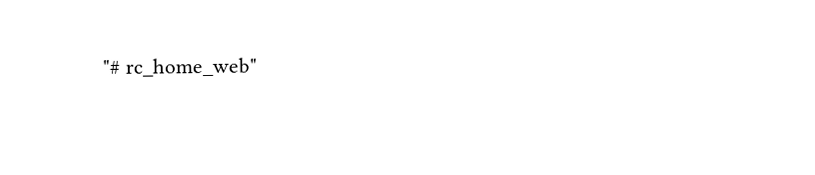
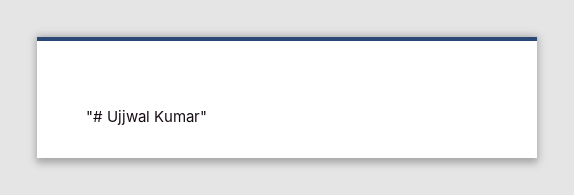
- "# rc_home_web"
+ "# Ujjwal Kumar"

